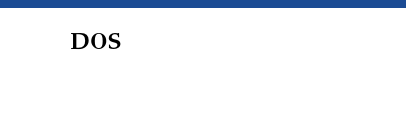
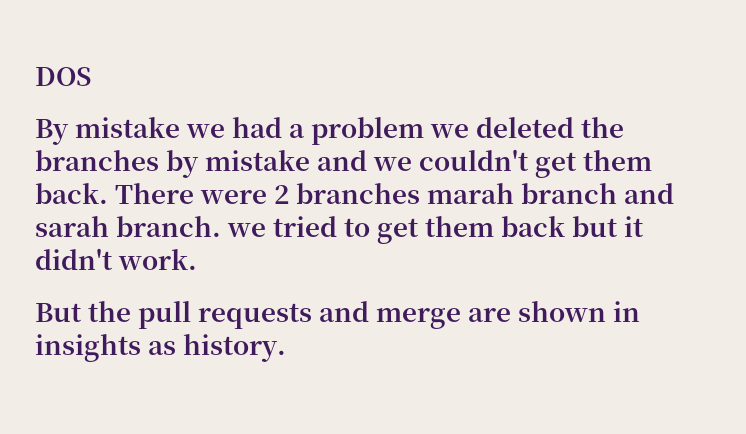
+ By mistake we had a problem we deleted the branches by mistake and we couldn't get them back. There were 2 branches marah branch and sarah branch. we tried to get them back but it didn't work.
+ But the pull requests and merge are shown in insights as history.

